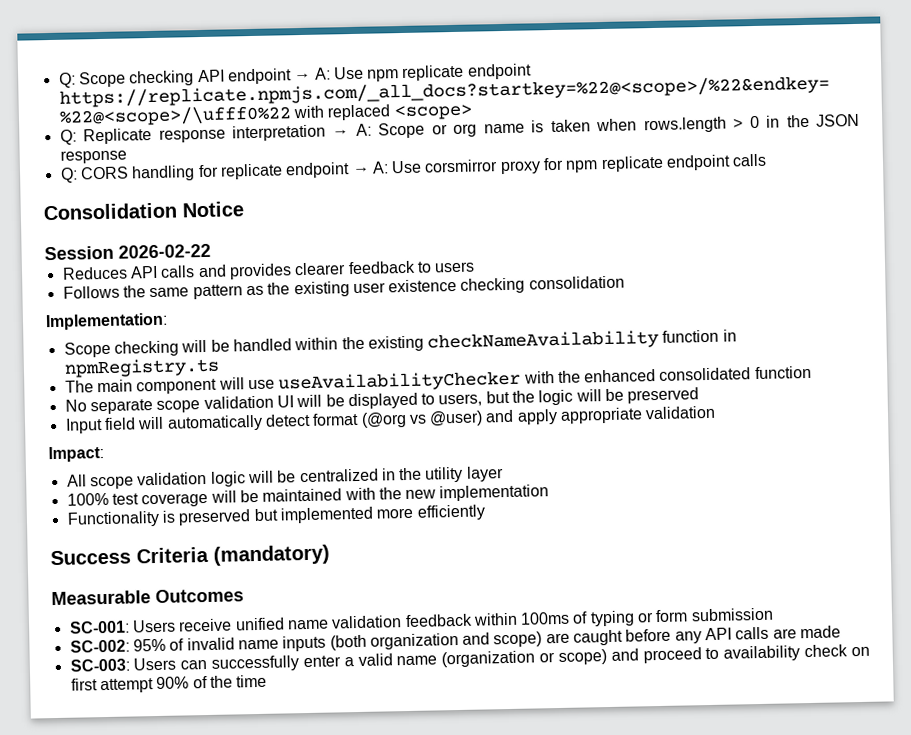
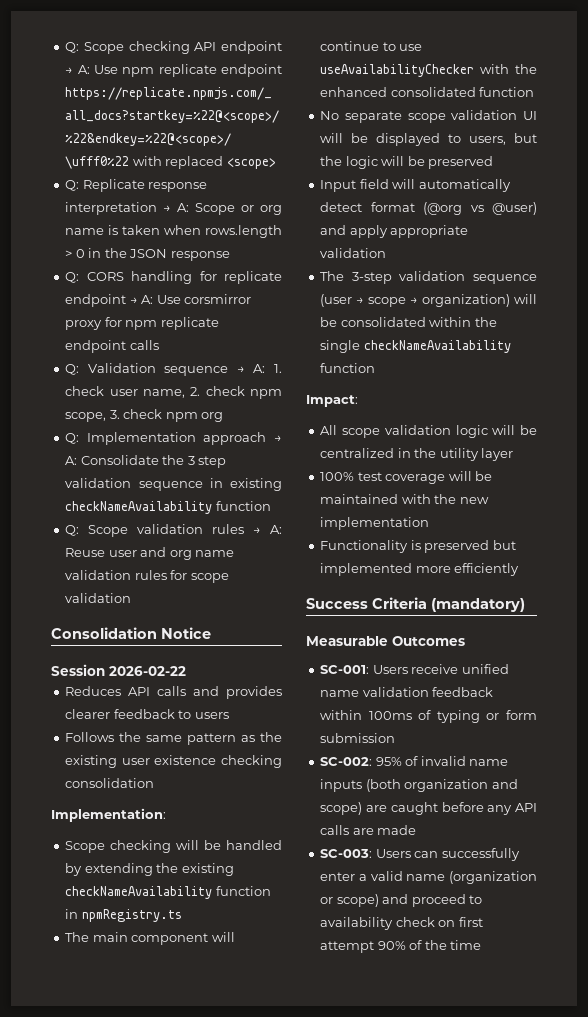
+ Q: Validation sequence → A: 1. check user name, 2. check npm scope, 3. check npm org
+ Q: Implementation approach → A: Consolidate the 3 step validation sequence in existing checkNameAvailability function
+ Q: Scope validation rules → A: Reuse user and org name validation rules for scope validation
- Scope checking will be handled within the existing checkNameAvailability function in npmRegistry.ts
+ Scope checking will be handled by extending the existing checkNameAvailability function in npmRegistry.ts
- The main component will use useAvailabilityChecker with the enhanced consolidated function
+ The main component will continue to use useAvailabilityChecker with the enhanced consolidated function
+ The 3-step validation sequence (user → scope → organization) will be consolidated within the single checkNameAvailability function

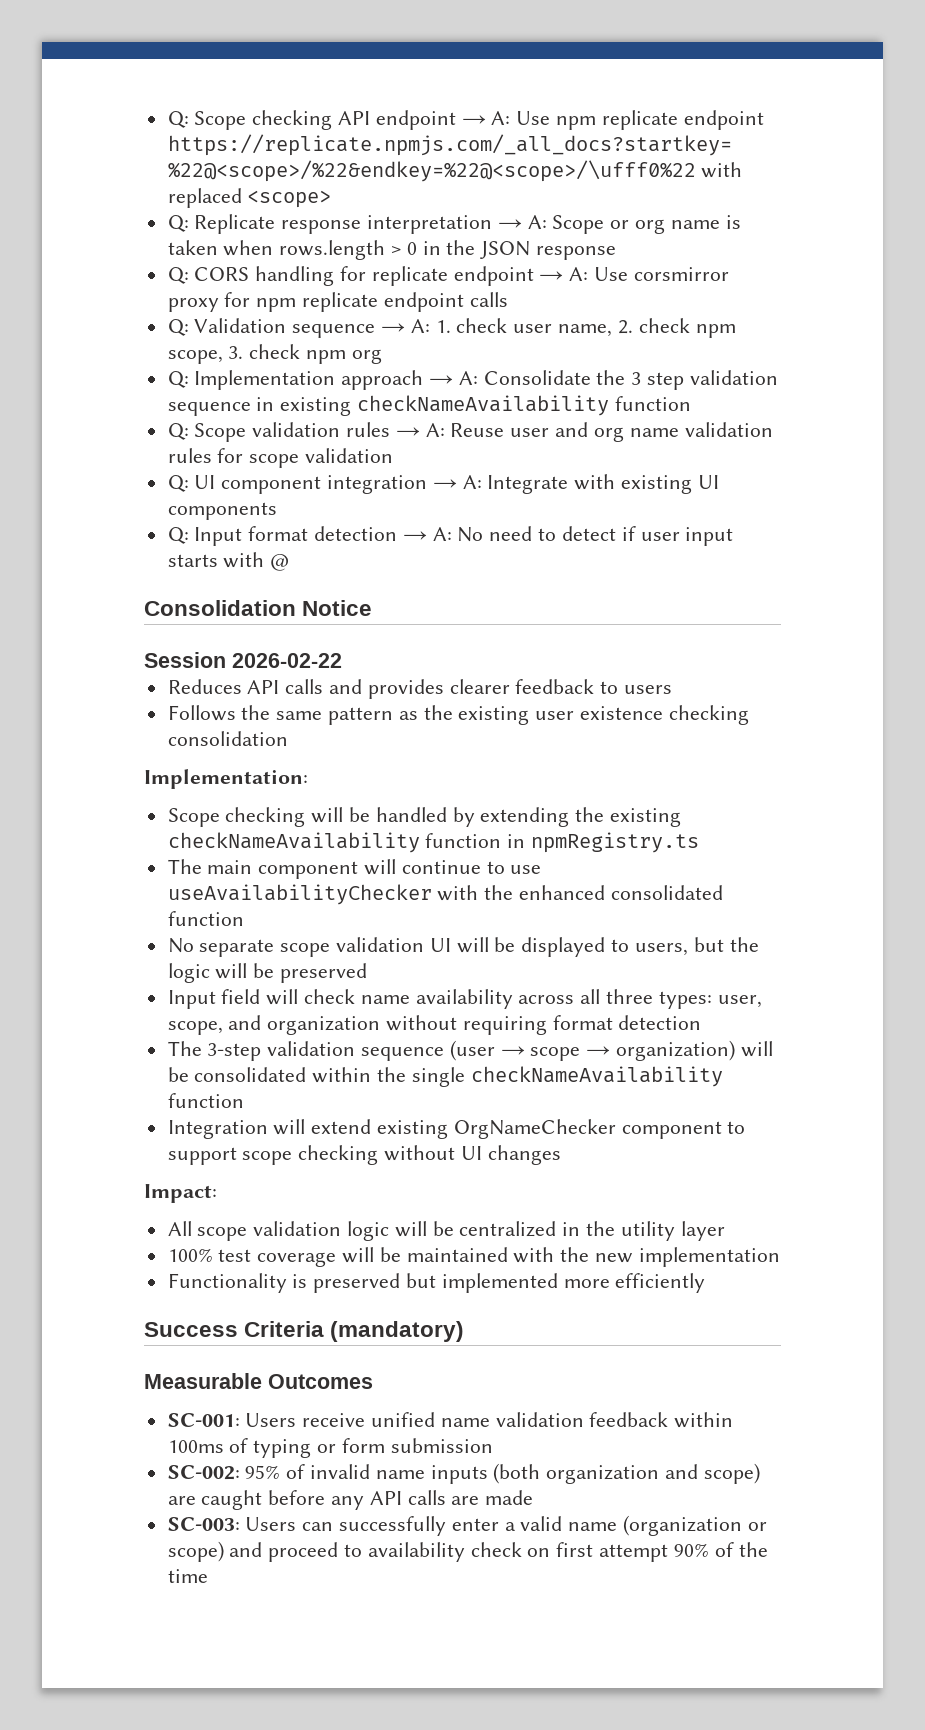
+ Q: UI component integration → A: Integrate with existing UI components
+ Q: Input format detection → A: No need to detect if user input starts with @
- Input field will automatically detect format (@org vs @user) and apply appropriate validation
+ Input field will check name availability across all three types: user, scope, and organization without requiring format detection
+ Integration will extend existing OrgNameChecker component to support scope checking without UI changes

